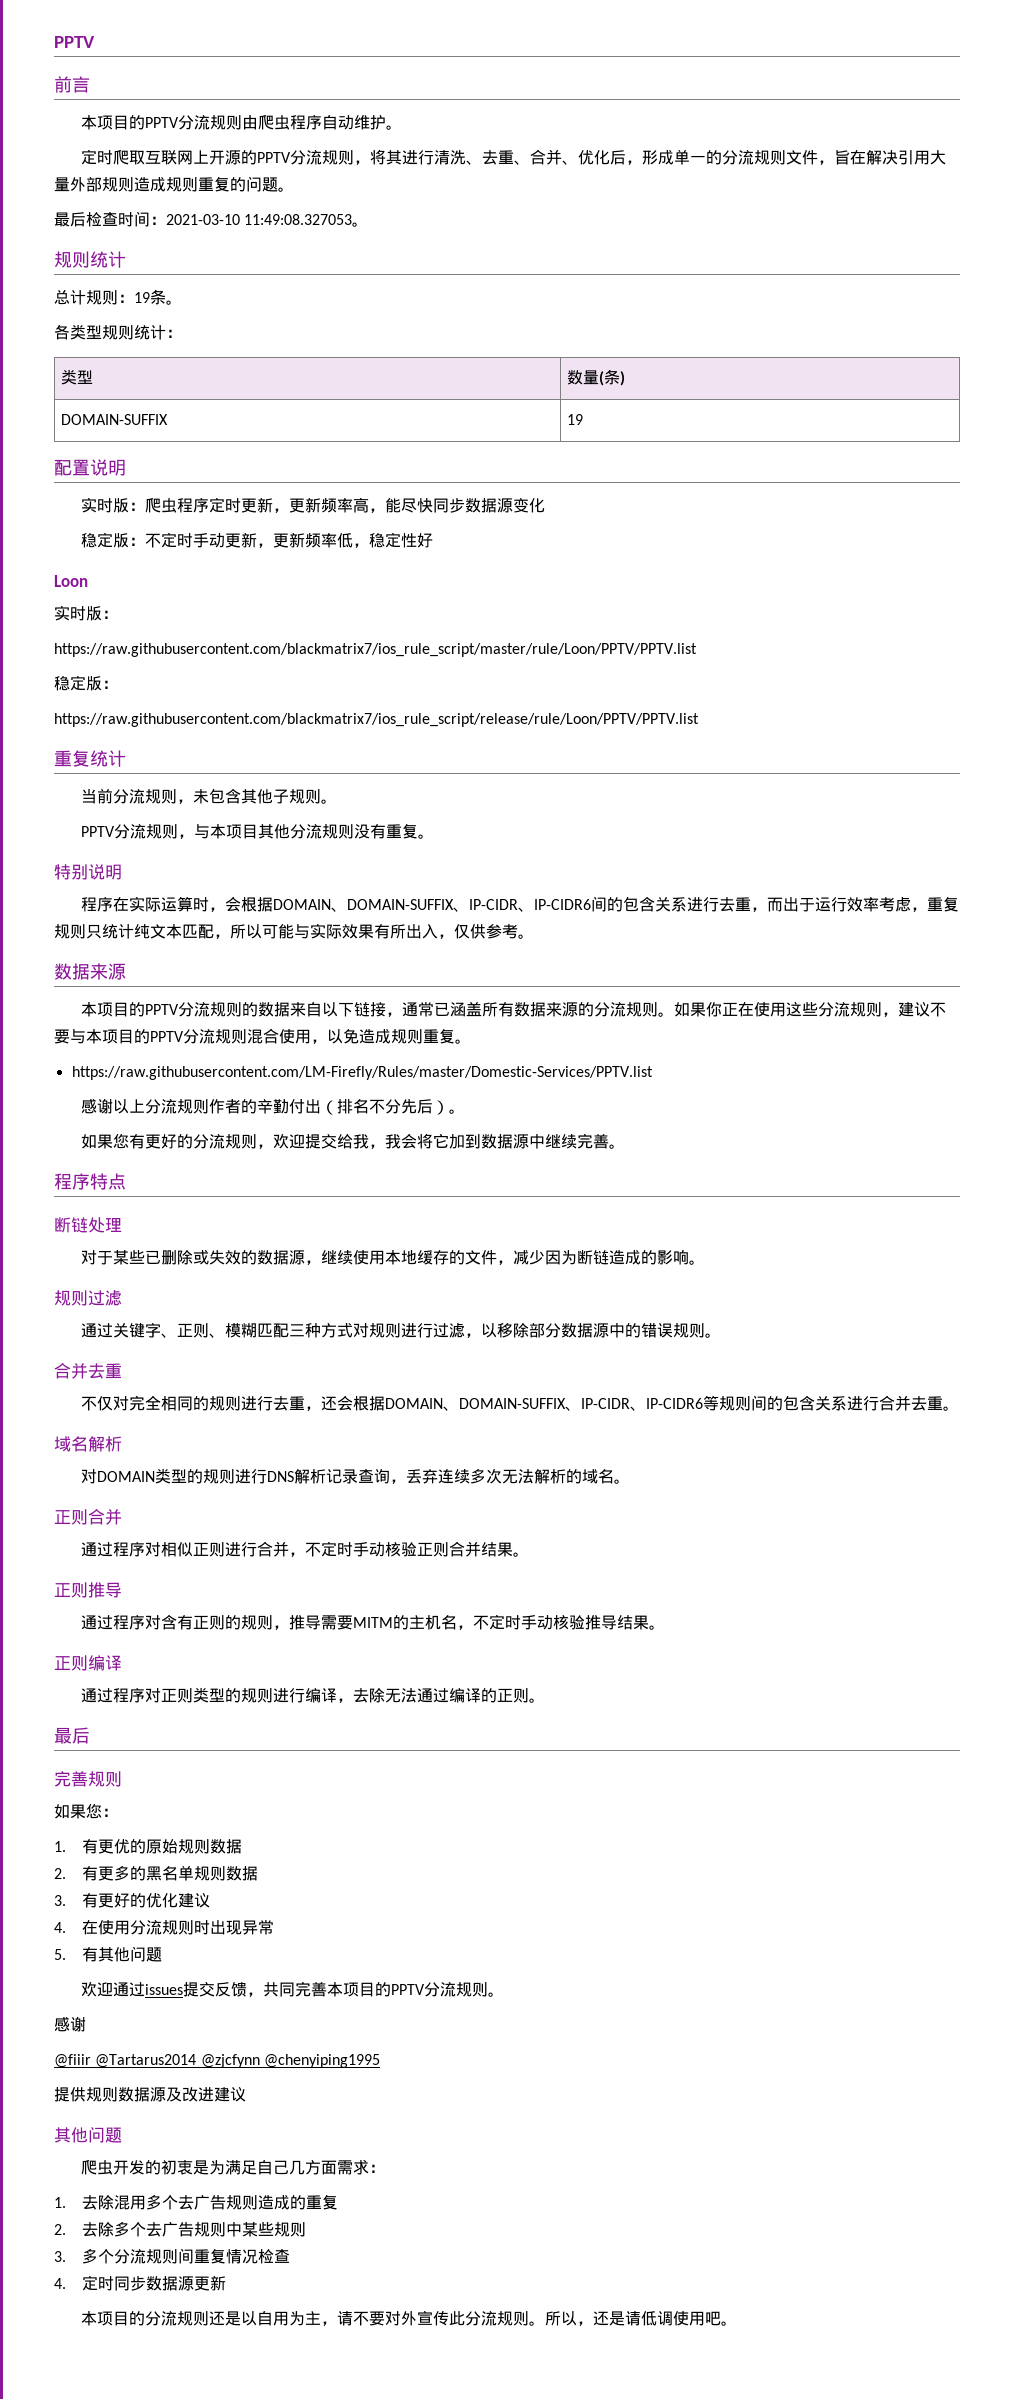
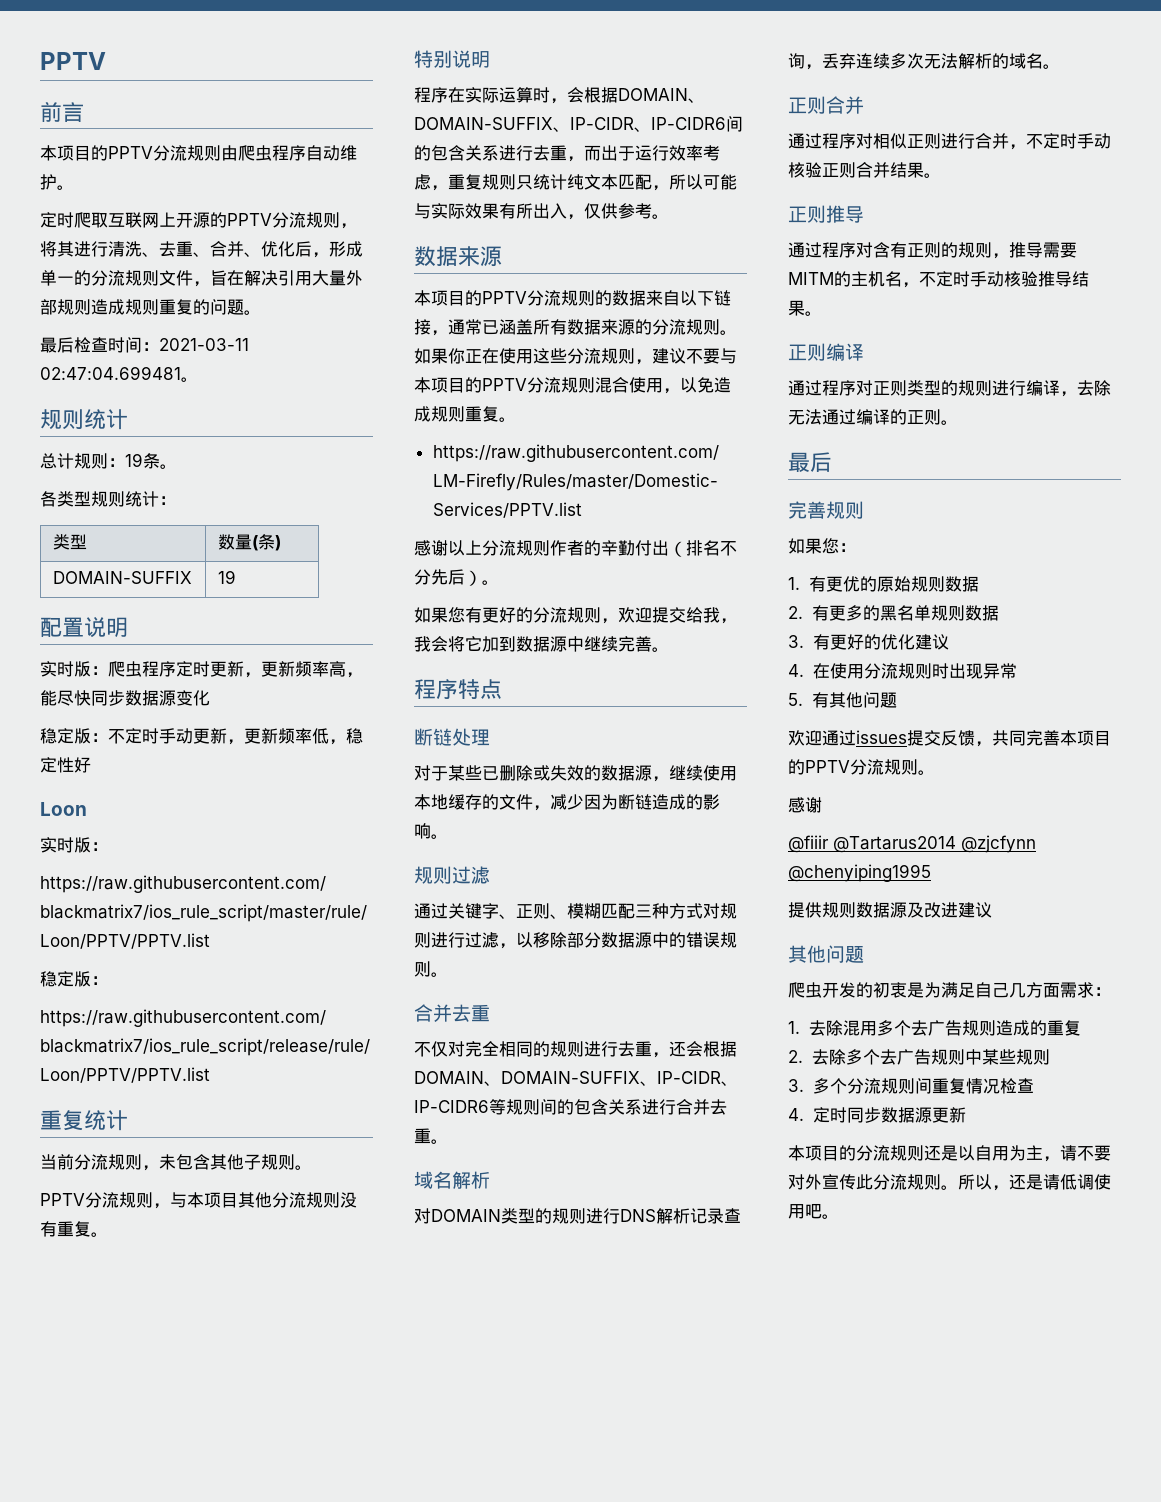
- 最后检查时间：2021-03-10 11:49:08.327053。
+ 最后检查时间：2021-03-11 02:47:04.699481。

